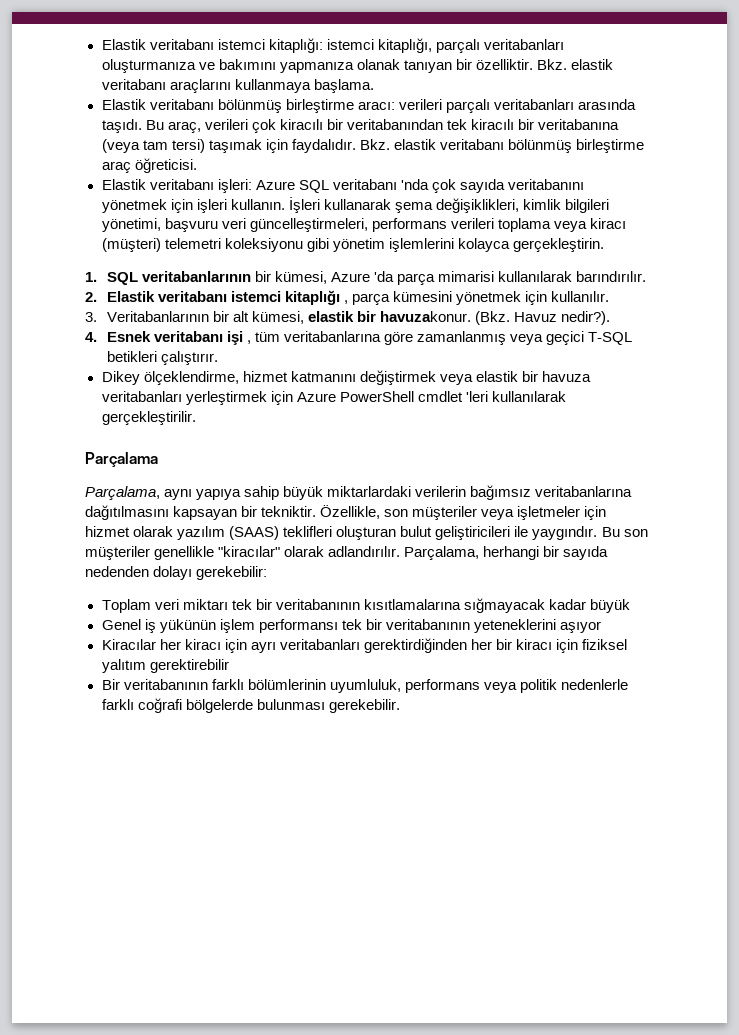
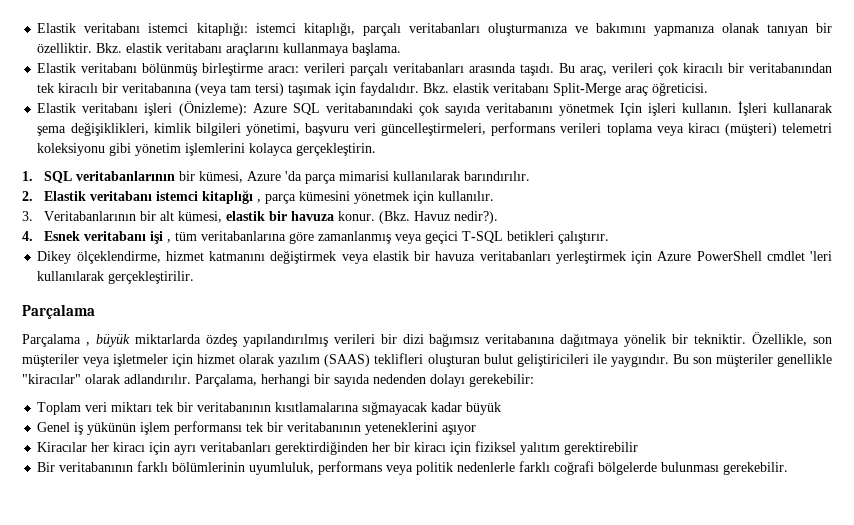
- Bkz. elastik veritabanı bölünmüş birleştirme araç öğreticisi.
+ Bkz. elastik veritabanı Split-Merge araç öğreticisi.
- Elastik veritabanı işleri: Azure SQL veritabanı 'nda çok sayıda veritabanını yönetmek için işleri kullanın.
+ Elastik veritabanı işleri (Önizleme): Azure SQL veritabanındaki çok sayıda veritabanını yönetmek Için işleri kullanın.
- 3. Veritabanlarının bir alt kümesi, elastik bir havuzakonur.
+ 3. Veritabanlarının bir alt kümesi, elastik bir havuza konur.
- Parçalama, aynı yapıya sahip büyük miktarlardaki verilerin bağımsız veritabanlarına dağıtılmasını kapsayan bir tekniktir.
+ Parçalama , büyük miktarlarda özdeş yapılandırılmış verileri bir dizi bağımsız veritabanına dağıtmaya yönelik bir tekniktir.

